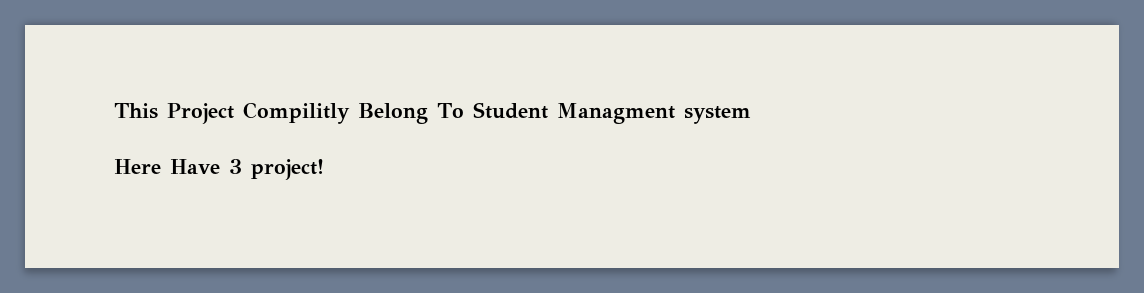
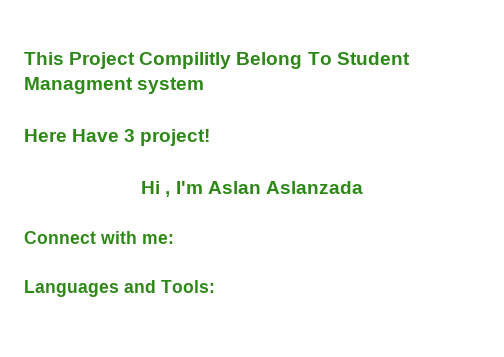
+ Hi , I'm Aslan Aslanzada
+ Connect with me:
+ Languages and Tools:

